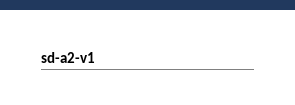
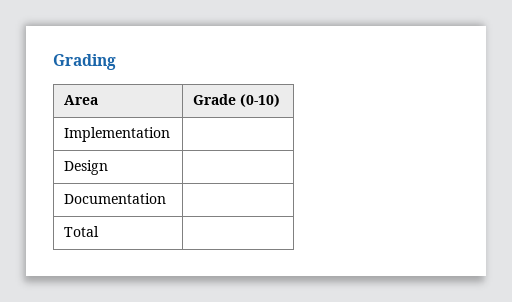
- sd-a2-v1
+ Grading
+ Area | Grade (0-10)
+ Implementation |
+ Design |
+ Documentation |
+ Total |

